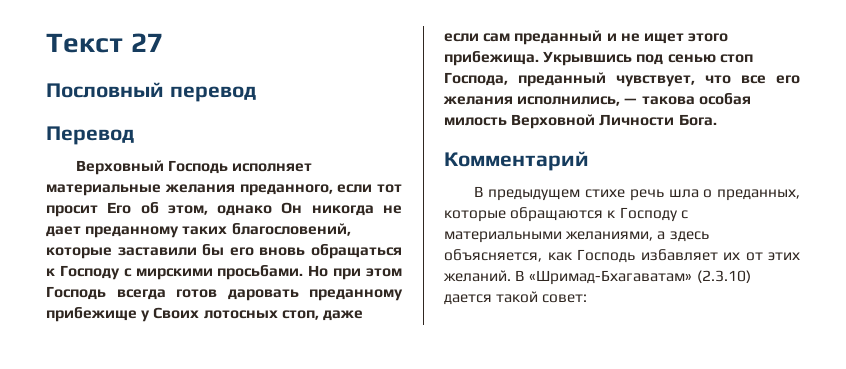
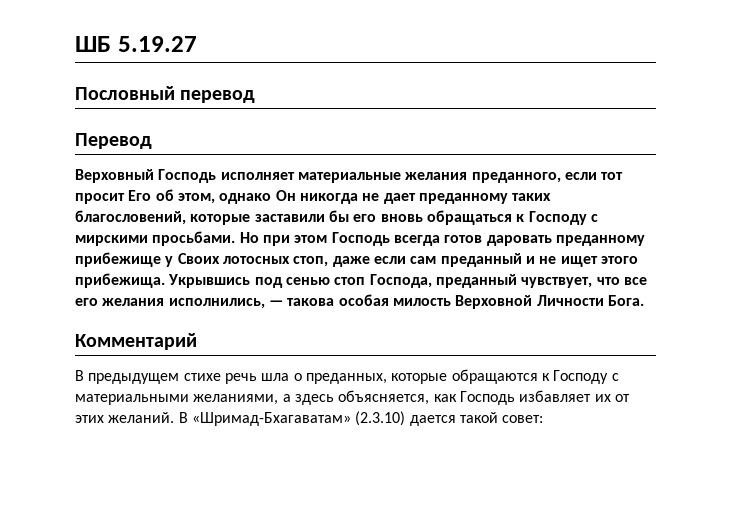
- Текст 27
+ ШБ 5.19.27

